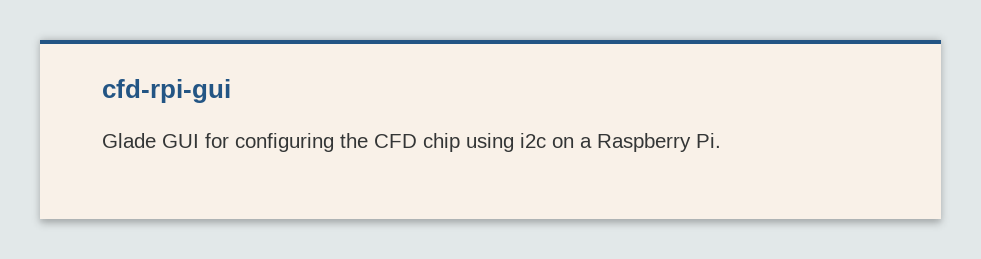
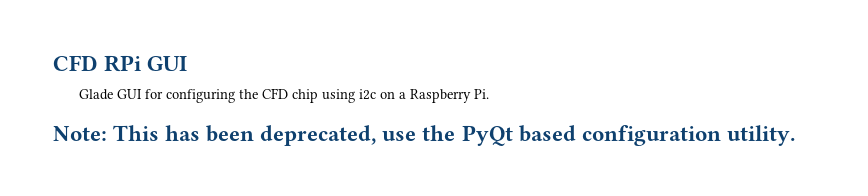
- cfd-rpi-gui
+ CFD RPi GUI
+ Note: This has been deprecated, use the PyQt based configuration utility.

